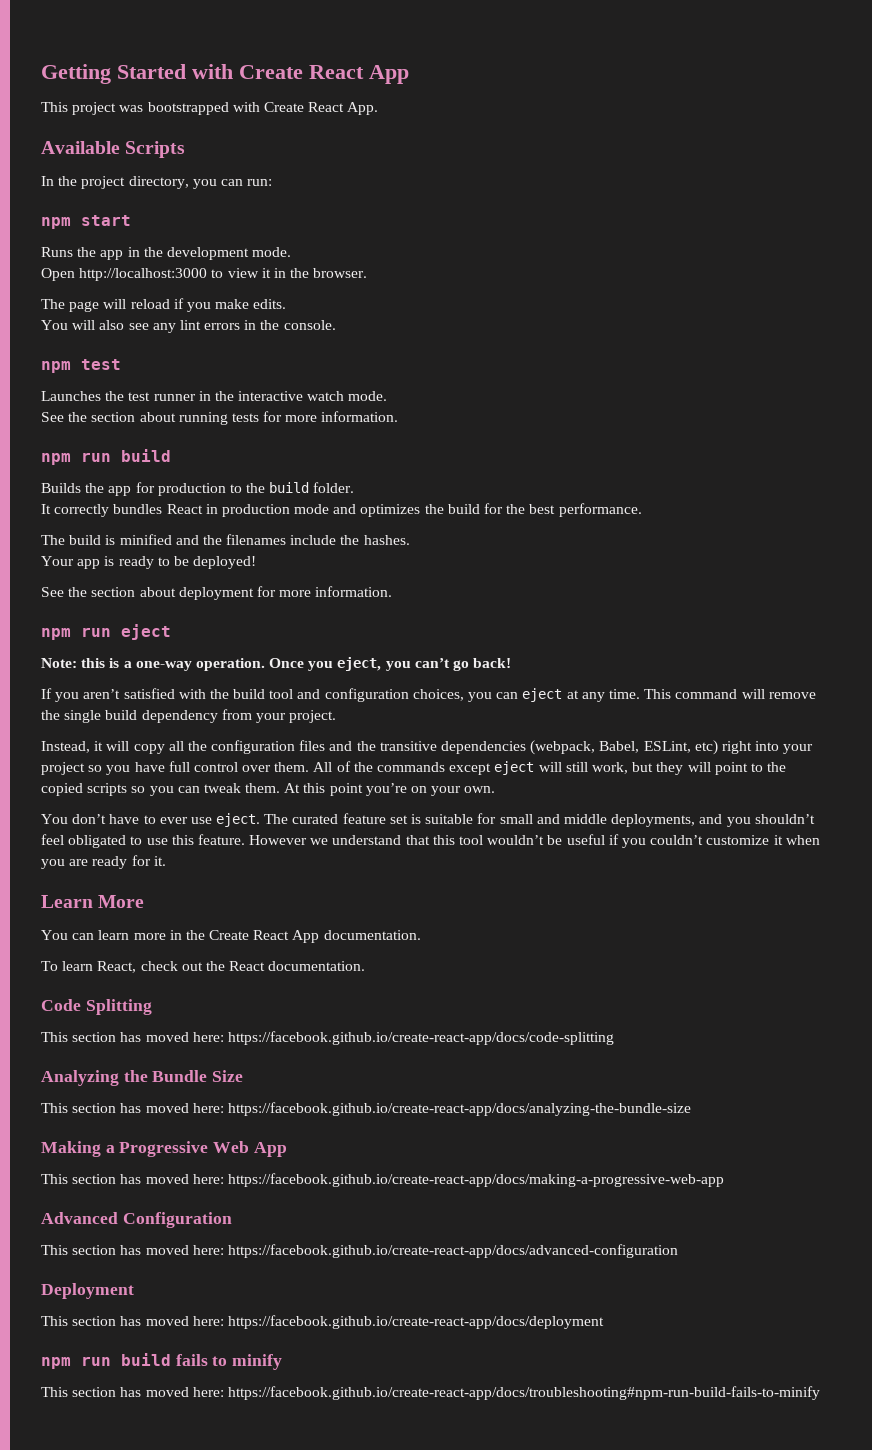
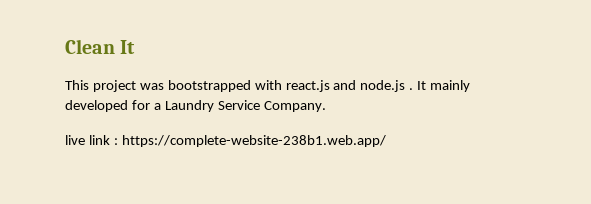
- Getting Started with Create React App
+ Clean It
- This project was bootstrapped with Create React App.
- Available Scripts
- In the project directory, you can run:
- npm start
- Runs the app in the development mode.
- Open http://localhost:3000 to view it in the browser.
- The page will reload if you make edits.
- You will also see any lint errors in the console.
- npm test
- Launches the test runner in the interactive watch mode.
- See the section about running tests for more information.
- npm run build
- Builds the app for production to the build folder.
- It correctly bundles React in production mode and optimizes the build for the best performance.
- The build is minified and the filenames include the hashes.
- Your app is ready to be deployed!
- See the section about deployment for more information.
- npm run eject
- Note: this is a one-way operation. Once you eject, you can’t go back!
- If you aren’t satisfied with the build tool and configuration choices, you can eject at any time. This command will remove the single build dependency from your project.
- Instead, it will copy all the configuration files and the transitive dependencies (webpack, Babel, ESLint, etc) right into your project so you have full control over them. All of the commands except eject will still work, but they will point to the copied scripts so you can tweak them. At this point you’re on your own.
- You don’t have to ever use eject. The curated feature set is suitable for small and middle deployments, and you shouldn’t feel obligated to use this feature. However we understand that this tool wouldn’t be useful if you couldn’t customize it when you are ready for it.
- Learn More
- You can learn more in the Create React App documentation.
- To learn React, check out the React documentation.
- Code Splitting
- This section has moved here: https://facebook.github.io/create-react-app/docs/code-splitting
- Analyzing the Bundle Size
- This section has moved here: https://facebook.github.io/create-react-app/docs/analyzing-the-bundle-size
- Making a Progressive Web App
- This section has moved here: https://facebook.github.io/create-react-app/docs/making-a-progressive-web-app
- Advanced Configuration
- This section has moved here: https://facebook.github.io/create-react-app/docs/advanced-configuration
- Deployment
- This section has moved here: https://facebook.github.io/create-react-app/docs/deployment
- npm run build fails to minify
- This section has moved here: https://facebook.github.io/create-react-app/docs/troubleshooting#npm-run-build-fails-to-minify
+ This project was bootstrapped with react.js and node.js . It mainly developed for a Laundry Service Company.
+ live link : https://complete-website-238b1.web.app/

